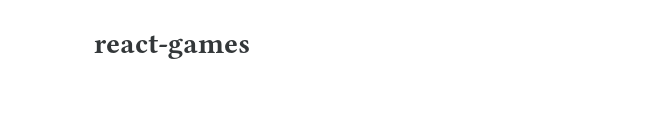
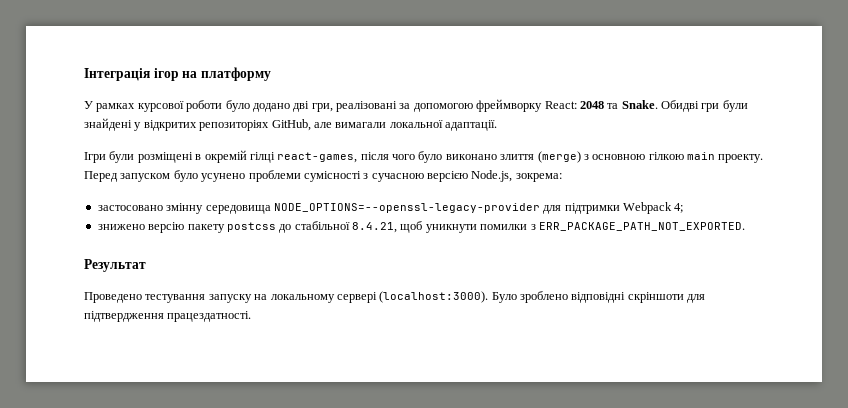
- react-games
+ Інтеграція ігор на платформу
+ У рамках курсової роботи було додано дві гри, реалізовані за допомогою фреймворку React: 2048 та Snake. Обидві гри були знайдені у відкритих репозиторіях GitHub, але вимагали локальної адаптації.
+ Ігри були розміщені в окремій гілці react-games, після чого було виконано злиття (merge) з основною гілкою main проекту. Перед запуском було усунено проблеми сумісності з сучасною версією Node.js, зокрема:
+ застосовано змінну середовища NODE_OPTIONS=--openssl-legacy-provider для підтримки Webpack 4;
+ знижено версію пакету postcss до стабільної 8.4.21, щоб уникнути помилки з ERR_PACKAGE_PATH_NOT_EXPORTED.
+ Результат
+ Проведено тестування запуску на локальному сервері (localhost:3000). Було зроблено відповідні скріншоти для підтвердження працездатності.

